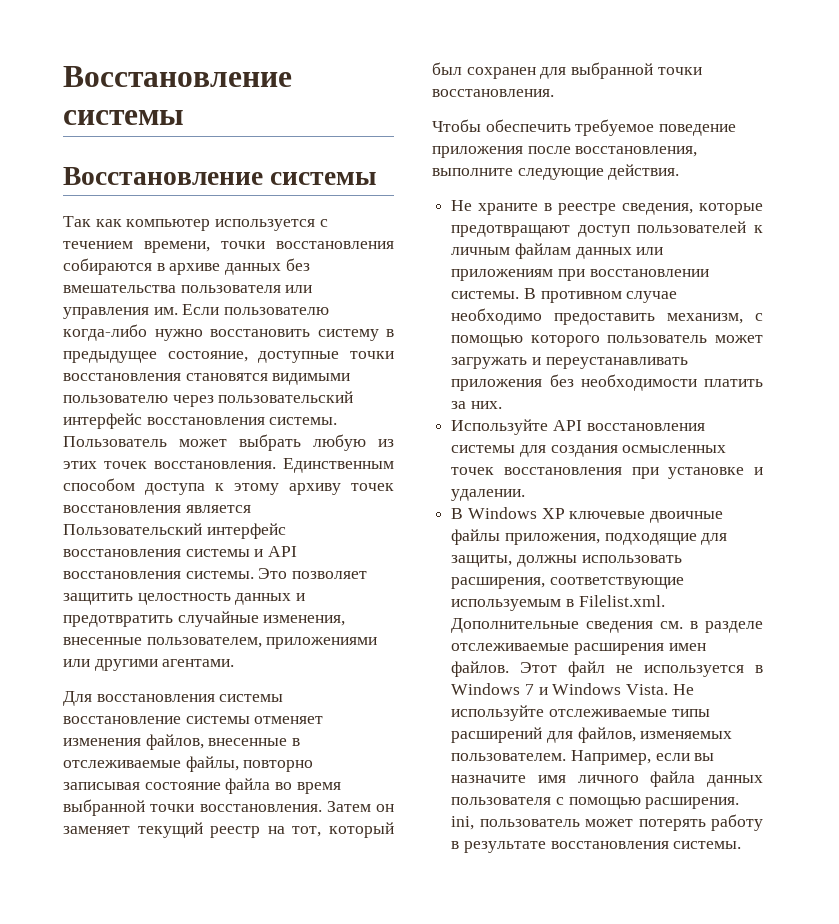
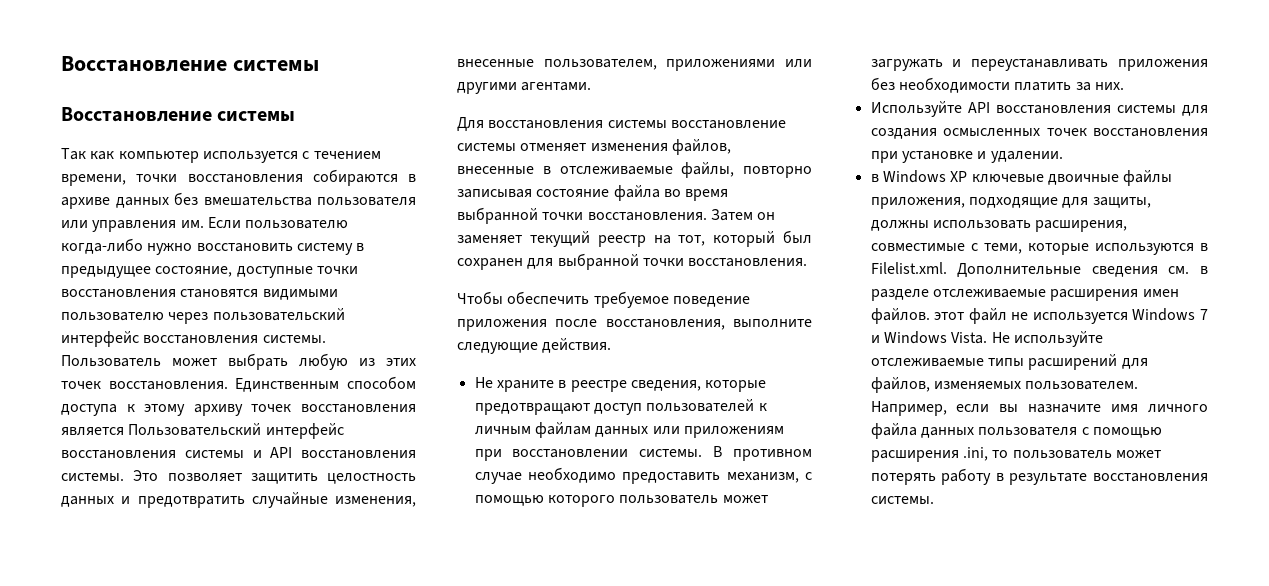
- В Windows XP ключевые двоичные файлы приложения, подходящие для защиты, должны использовать расширения, соответствующие используемым в Filelist.xml. Дополнительные сведения см. в разделе отслеживаемые расширения имен файлов. Этот файл не используется в Windows 7 и Windows Vista.
+ в Windows XP ключевые двоичные файлы приложения, подходящие для защиты, должны использовать расширения, совместимые с теми, которые используются в Filelist.xml. Дополнительные сведения см. в разделе отслеживаемые расширения имен файлов. этот файл не используется Windows 7 и Windows Vista.
- Например, если вы назначите имя личного файла данных пользователя с помощью расширения. ini, пользователь может потерять работу в результате восстановления системы.
+ Например, если вы назначите имя личного файла данных пользователя с помощью расширения .ini, то пользователь может потерять работу в результате восстановления системы.

